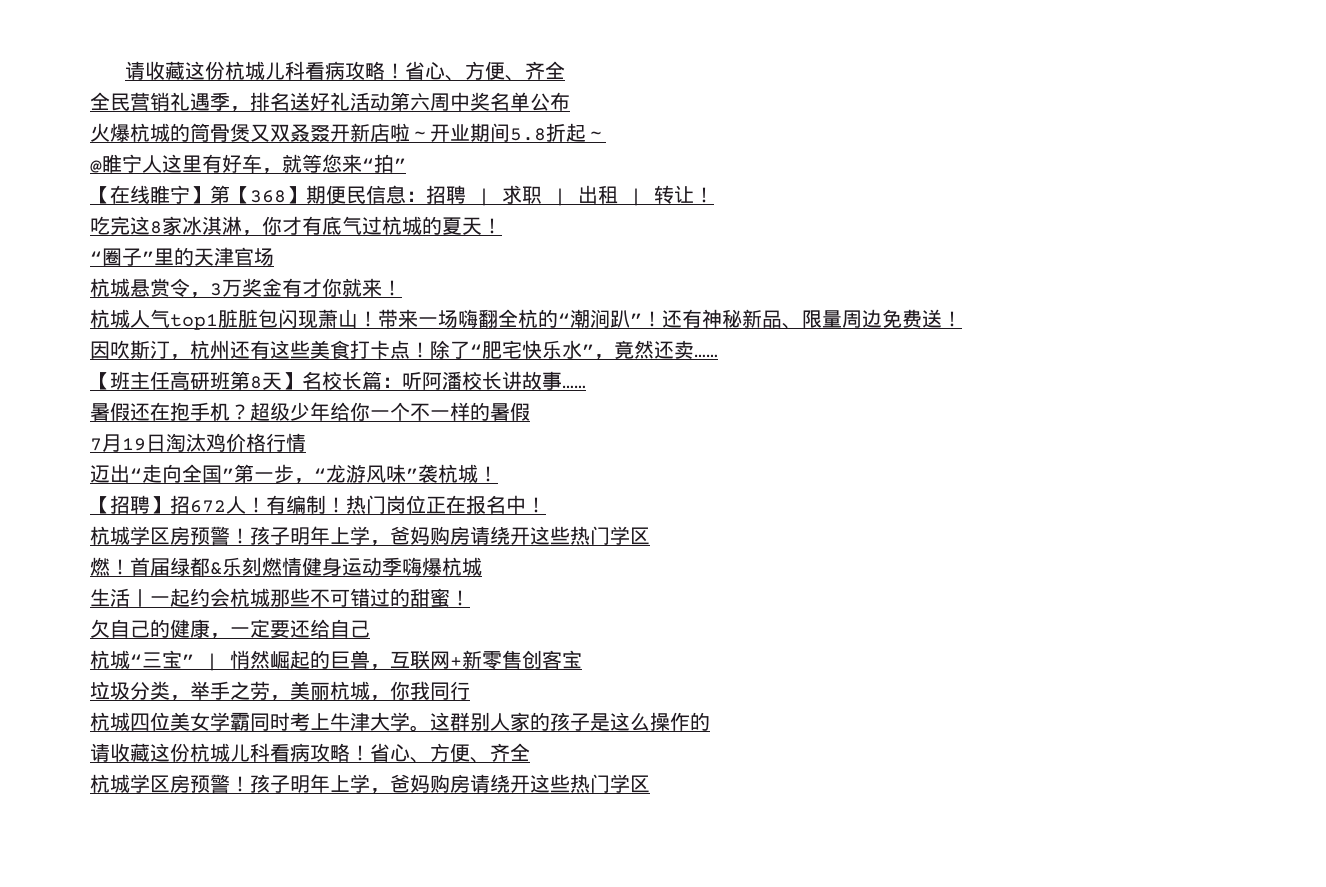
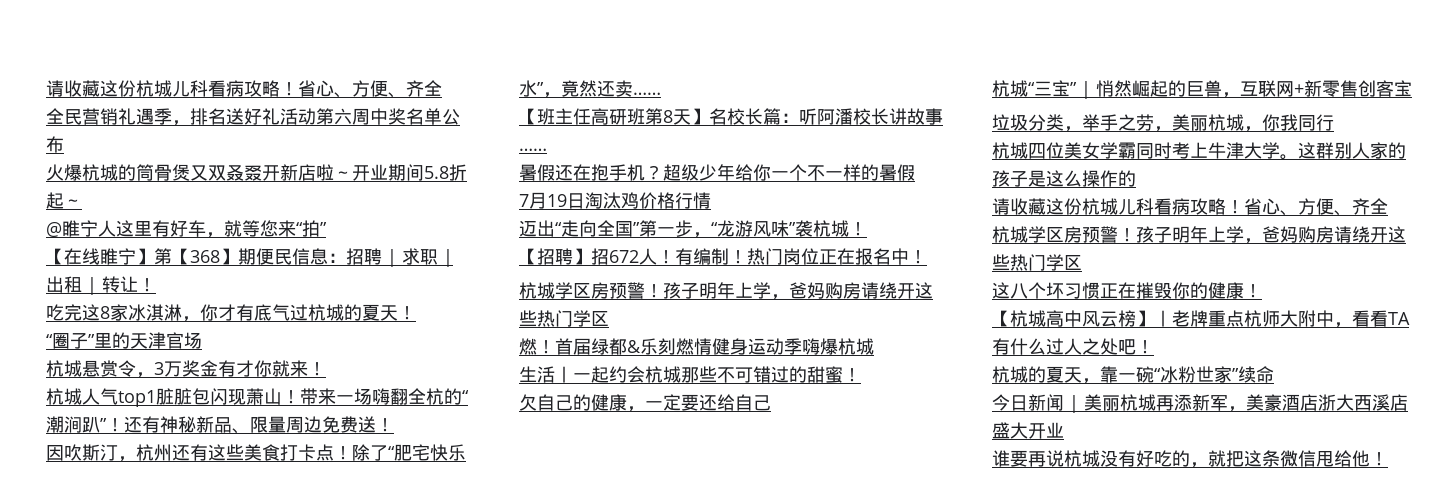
+ 这八个坏习惯正在摧毁你的健康！
+ 【杭城高中风云榜】丨老牌重点杭师大附中，看看TA有什么过人之处吧！
+ 杭城的夏天，靠一碗“冰粉世家”续命
+ 今日新闻 | 美丽杭城再添新军，美豪酒店浙大西溪店盛大开业
+ 谁要再说杭城没有好吃的，就把这条微信甩给他！

